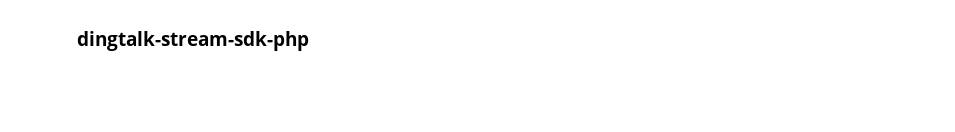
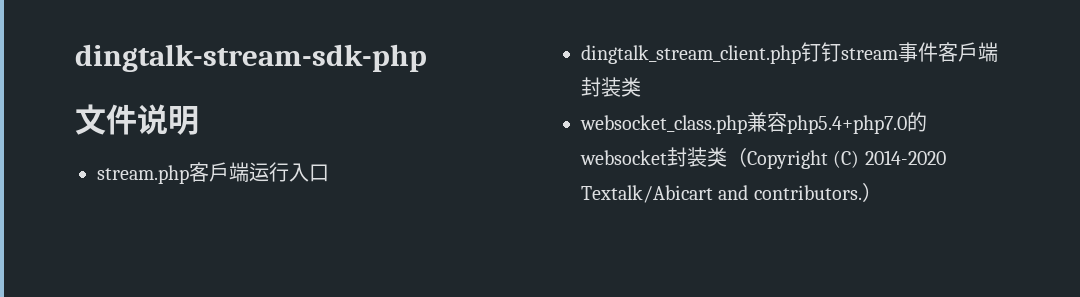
+ 文件说明
+ stream.php客戶端运行入口
+ dingtalk_stream_client.php钉钉stream事件客戶端封装类
+ websocket_class.php兼容php5.4+php7.0的websocket封装类（Copyright (C) 2014-2020 Textalk/Abicart and contributors.）

